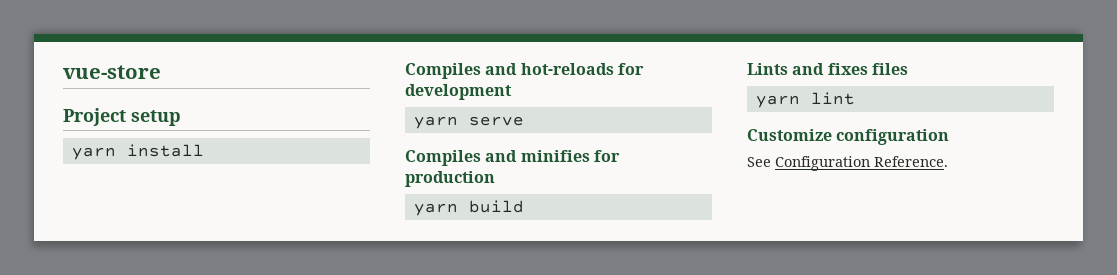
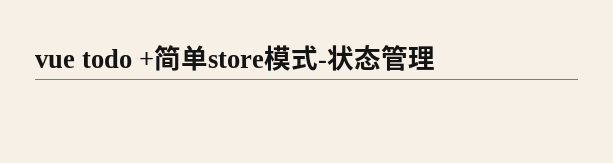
- vue-store
- Project setup
- yarn install
- Compiles and hot-reloads for development
- yarn serve
- Compiles and minifies for production
- yarn build
- Lints and fixes files
- yarn lint
- Customize configuration
- See Configuration Reference.
+ vue todo +简单store模式-状态管理

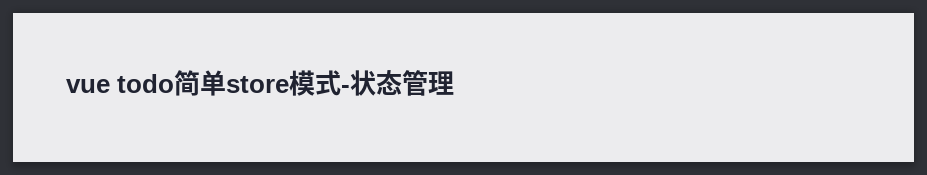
- vue todo +简单store模式-状态管理
+ vue todo简单store模式-状态管理

